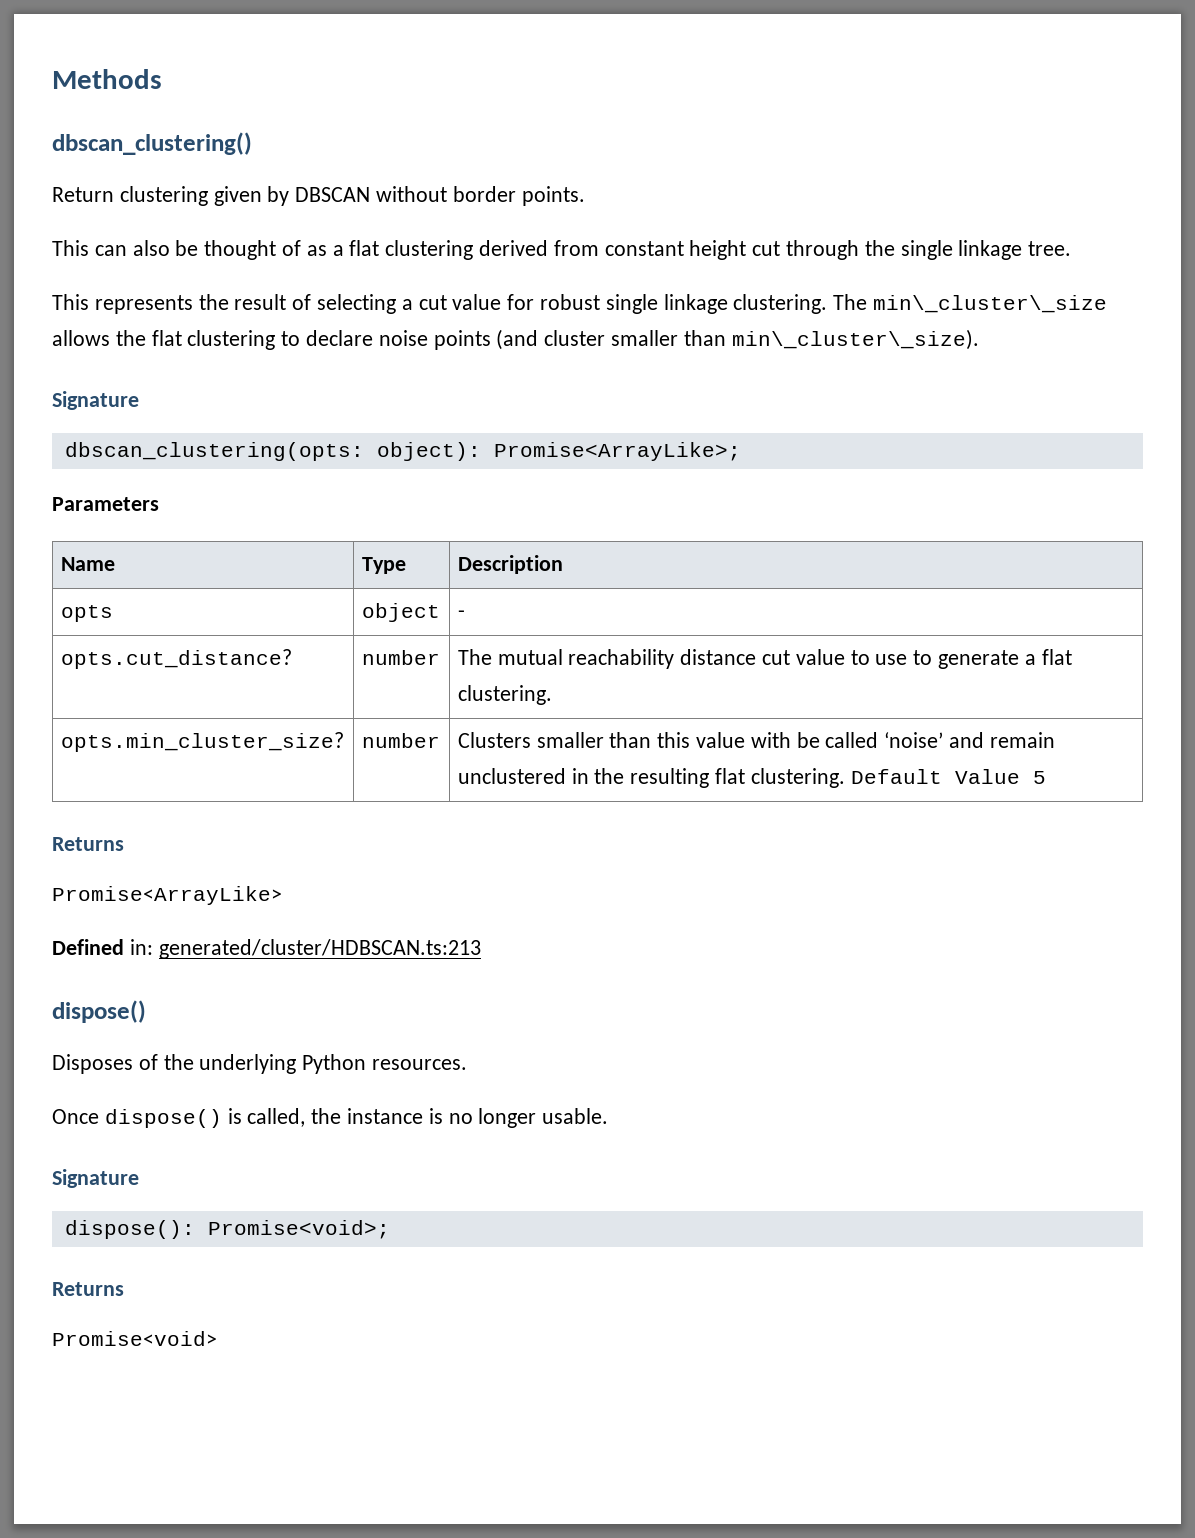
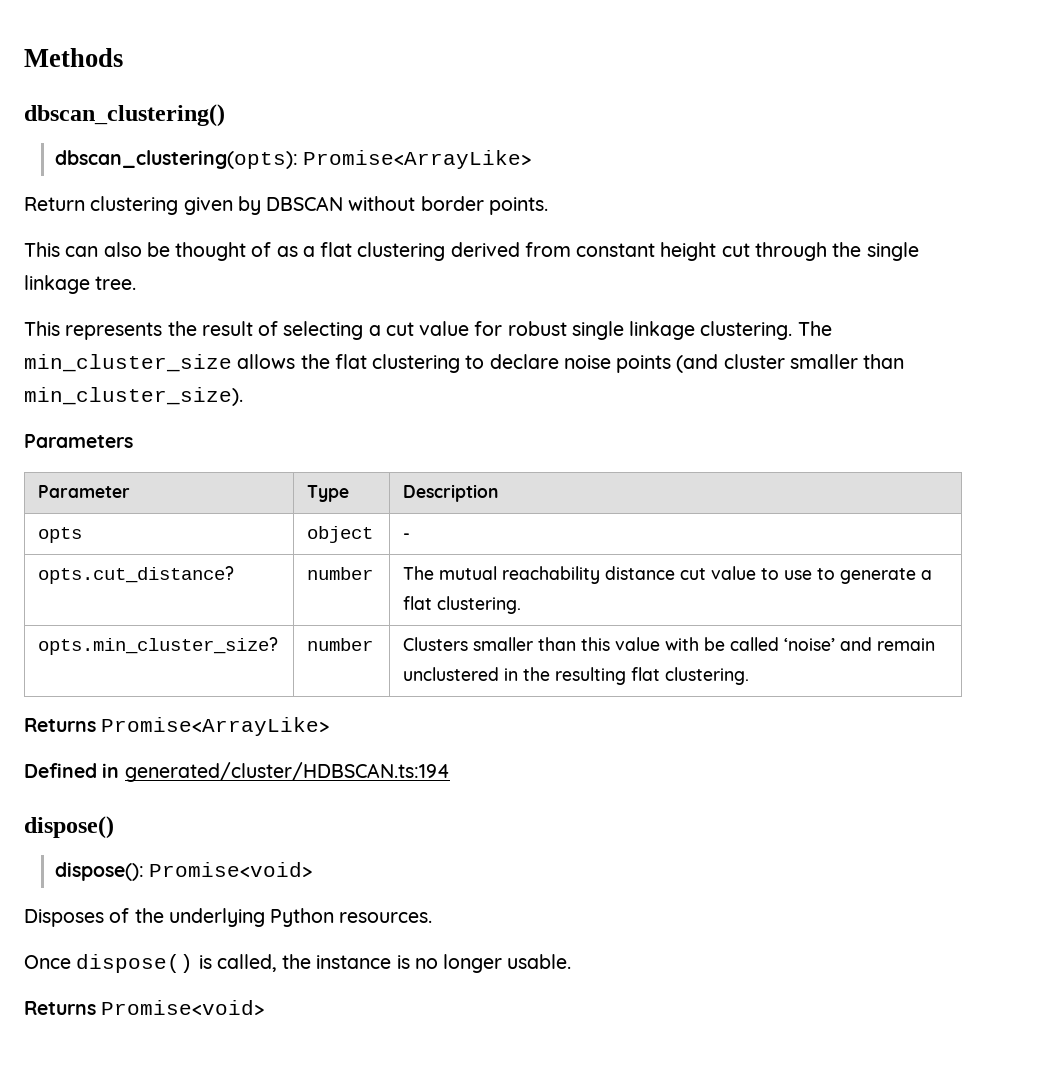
+ dbscan_clustering(opts): Promise<ArrayLike>
- The min\_cluster\_size allows the flat clustering to declare noise points (and cluster smaller than min\_cluster\_size).
- Signature
- dbscan_clustering(opts: object): Promise<ArrayLike>;
+ The min_cluster_size allows the flat clustering to declare noise points (and cluster smaller than min_cluster_size).
- Name | Type | Description
+ Parameter | Type | Description
- opts.min_cluster_size? | number | Clusters smaller than this value with be called ‘noise’ and remain unclustered in the resulting flat clustering. Default Value 5
- Returns
- Promise<ArrayLike>
+ opts.min_cluster_size? | number | Clusters smaller than this value with be called ‘noise’ and remain unclustered in the resulting flat clustering.
+ Returns Promise<ArrayLike>
- Defined in: generated/cluster/HDBSCAN.ts:213
+ Defined in generated/cluster/HDBSCAN.ts:194
  dispose()
+ dispose(): Promise<void>
  Once dispose() is called, the instance is no longer usable.
- Signature
- dispose(): Promise<void>;
- Returns
- Promise<void>
+ Returns Promise<void>

